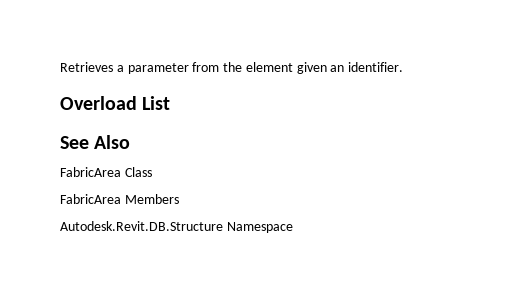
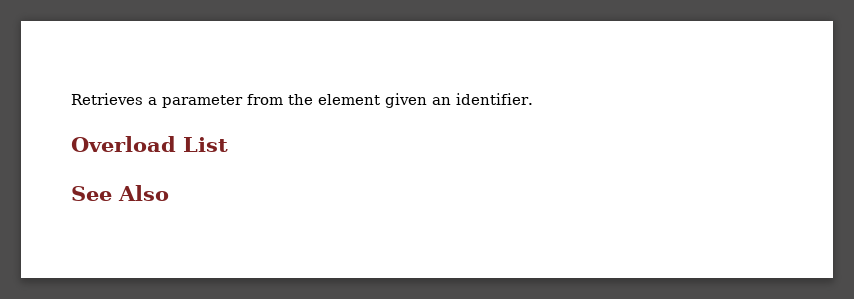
- FabricArea Class
- FabricArea Members
- Autodesk.Revit.DB.Structure Namespace

